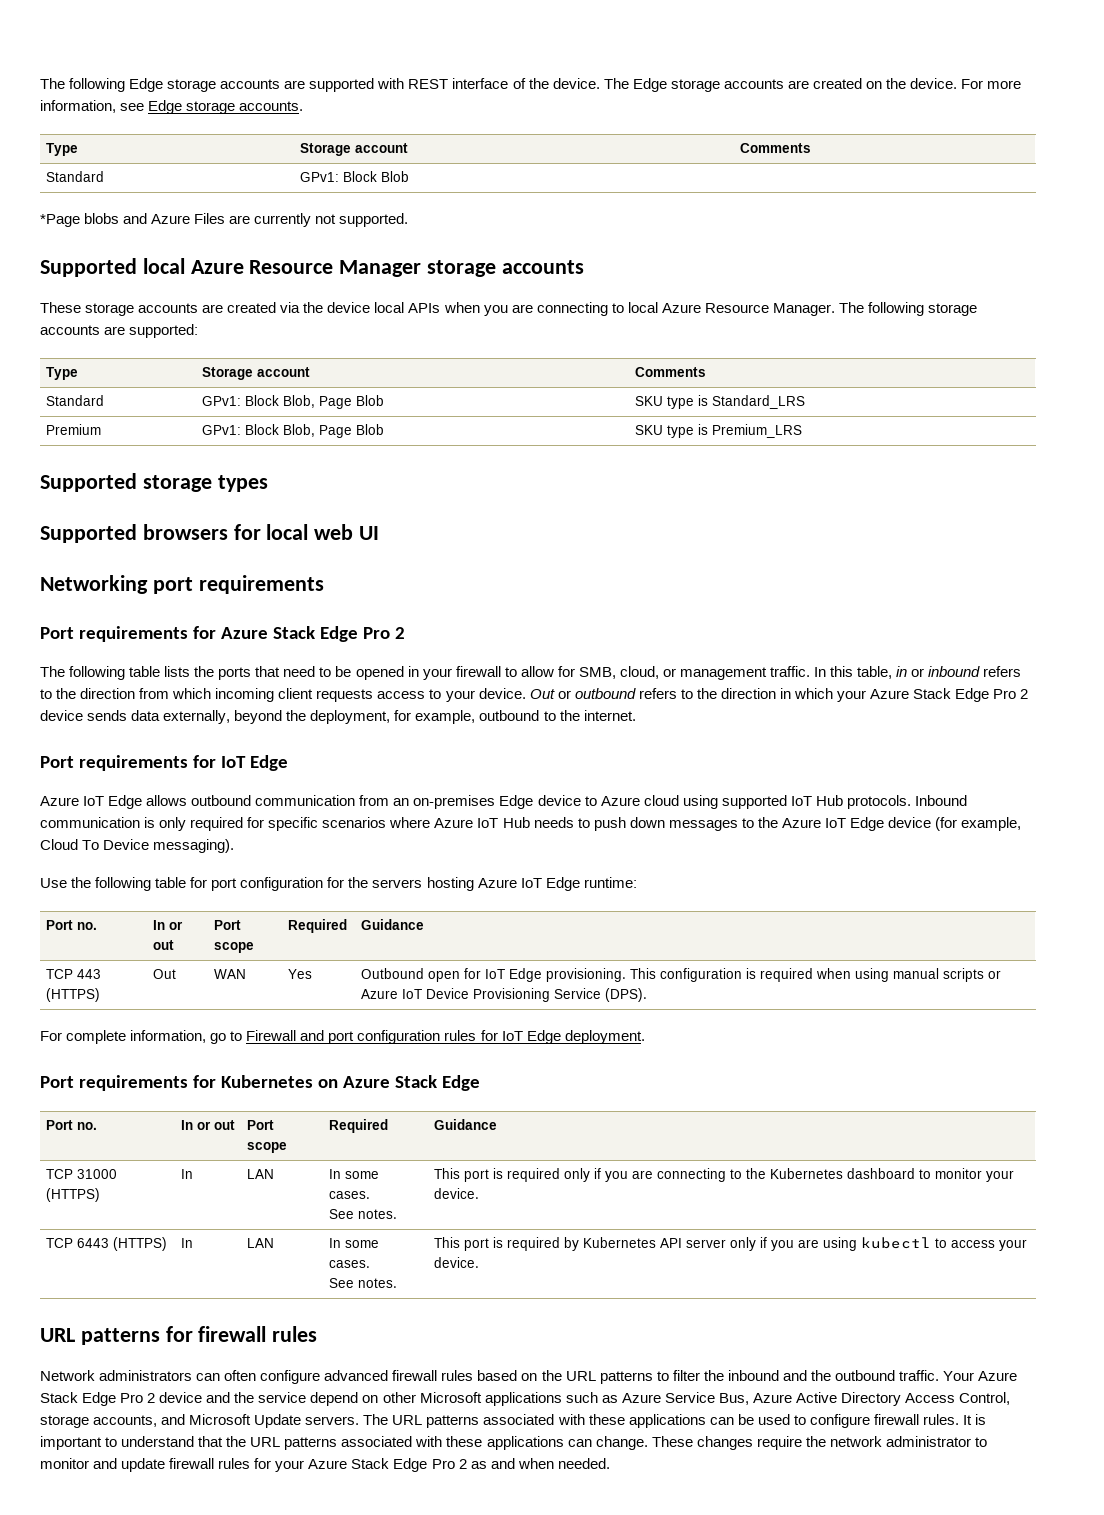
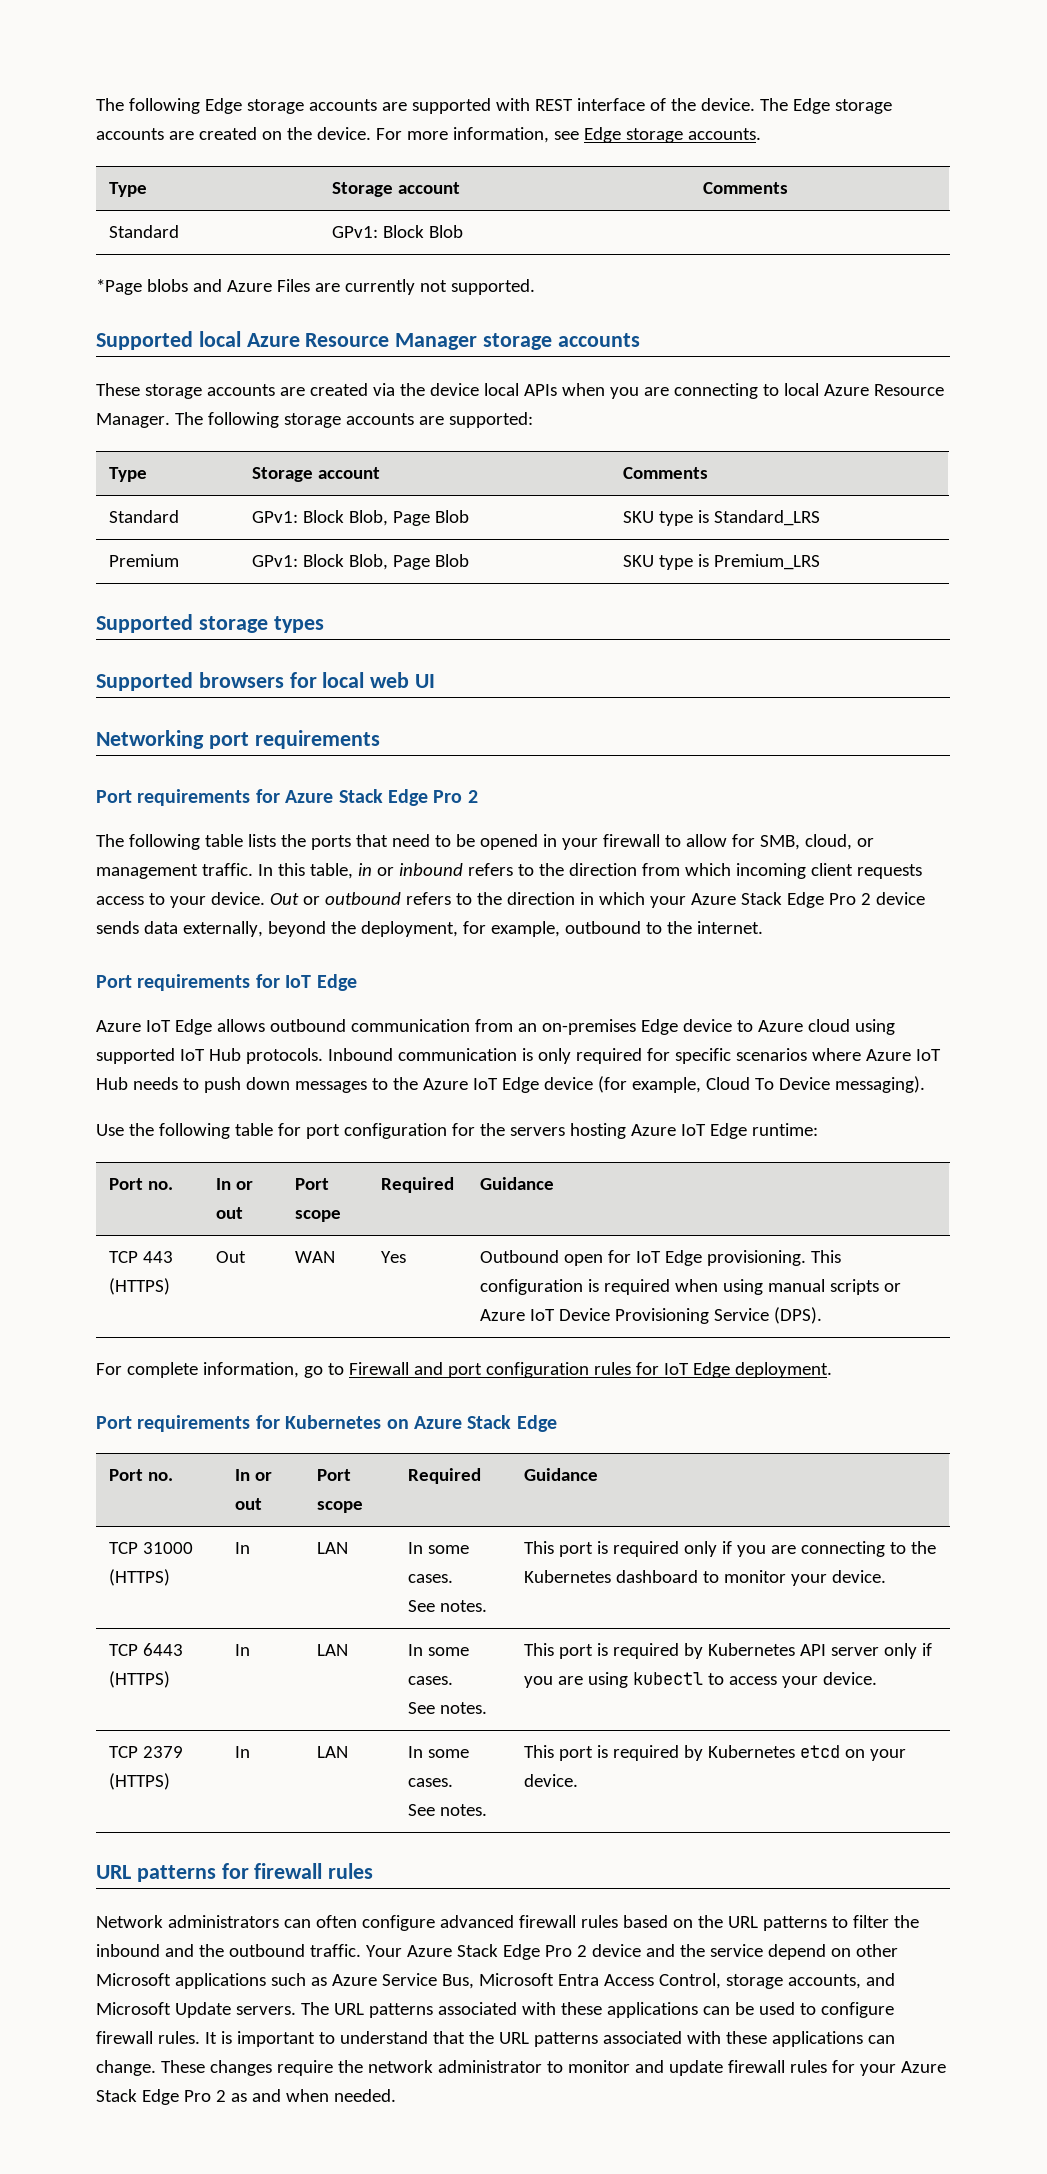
+ TCP 2379 (HTTPS) | In | LAN | In some cases.
+ See notes. | This port is required by Kubernetes etcd on your device.
- Your Azure Stack Edge Pro 2 device and the service depend on other Microsoft applications such as Azure Service Bus, Azure Active Directory Access Control, storage accounts, and Microsoft Update servers.
+ Your Azure Stack Edge Pro 2 device and the service depend on other Microsoft applications such as Azure Service Bus, Microsoft Entra Access Control, storage accounts, and Microsoft Update servers.

